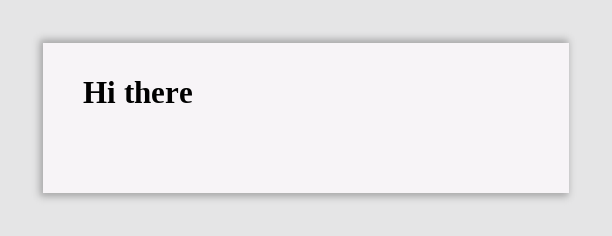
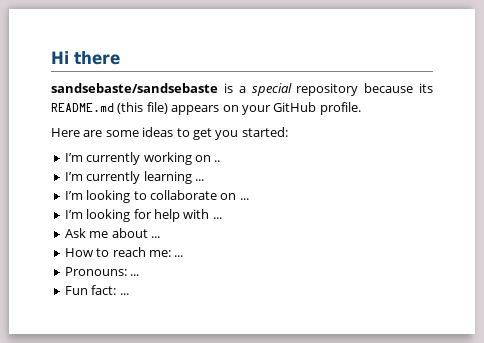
+ sandsebaste/sandsebaste is a special repository because its README.md (this file) appears on your GitHub profile.
+ Here are some ideas to get you started:
+ I’m currently working on ..
+ I’m currently learning ...
+ I’m looking to collaborate on ...
+ I’m looking for help with ...
+ Ask me about ...
+ How to reach me: ...
+ Pronouns: ...
+ Fun fact: ...

